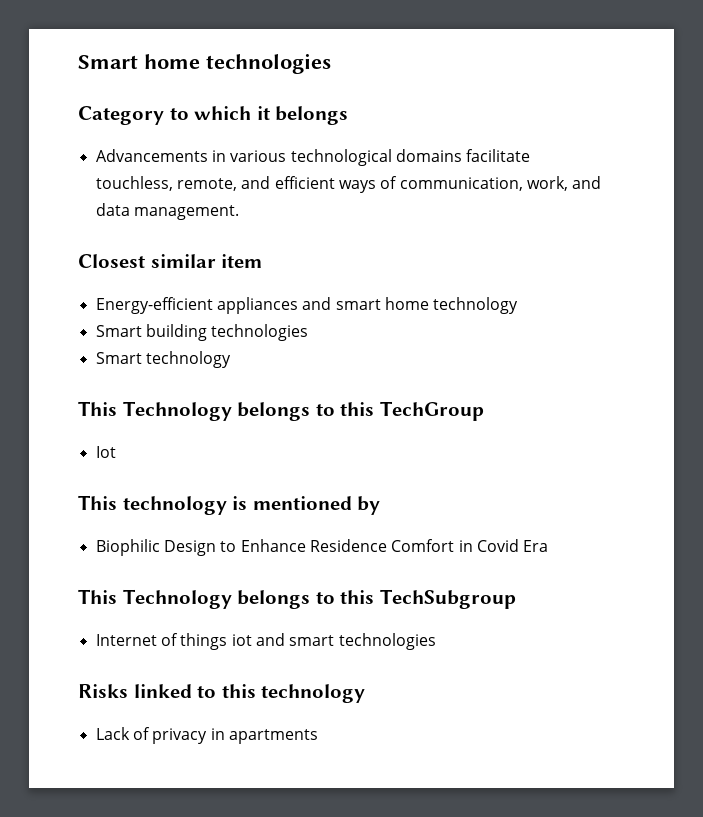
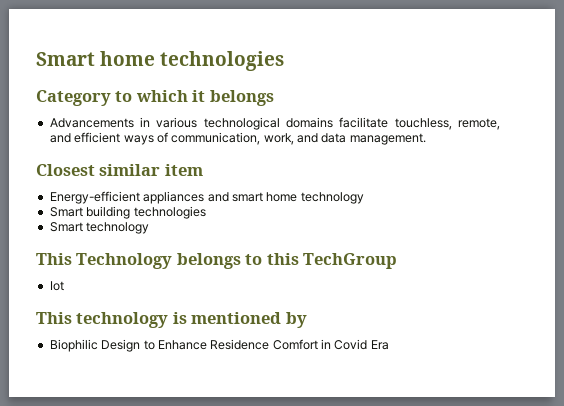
- This Technology belongs to this TechSubgroup
- Internet of things iot and smart technologies
- Risks linked to this technology
- Lack of privacy in apartments

